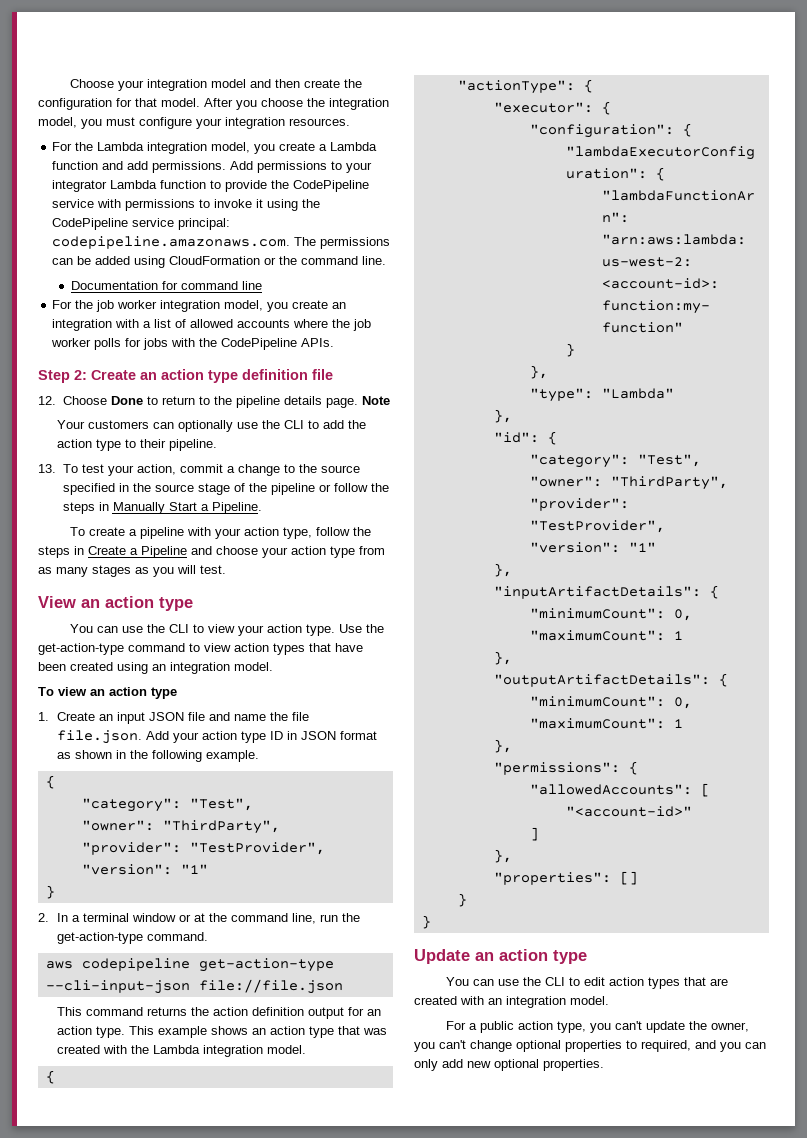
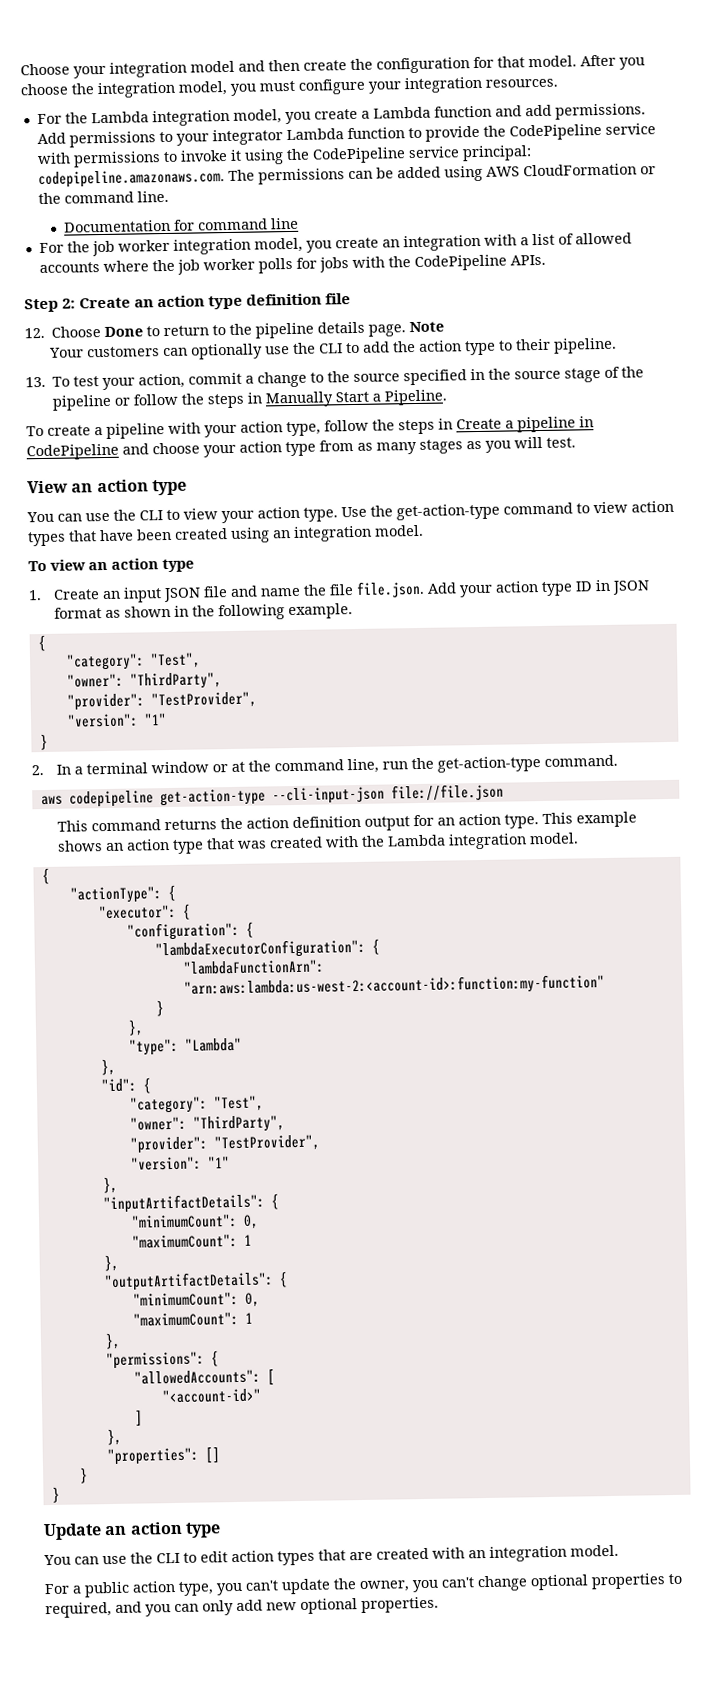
- Add permissions to your integrator Lambda function to provide the CodePipeline service with permissions to invoke it using the CodePipeline service principal: codepipeline.amazonaws.com. The permissions can be added using CloudFormation or the command line.
+ Add permissions to your integrator Lambda function to provide the CodePipeline service with permissions to invoke it using the CodePipeline service principal: codepipeline.amazonaws.com. The permissions can be added using AWS CloudFormation or the command line.
- To create a pipeline with your action type, follow the steps in Create a Pipeline and choose your action type from as many stages as you will test.
+ To create a pipeline with your action type, follow the steps in Create a pipeline in CodePipeline and choose your action type from as many stages as you will test.

